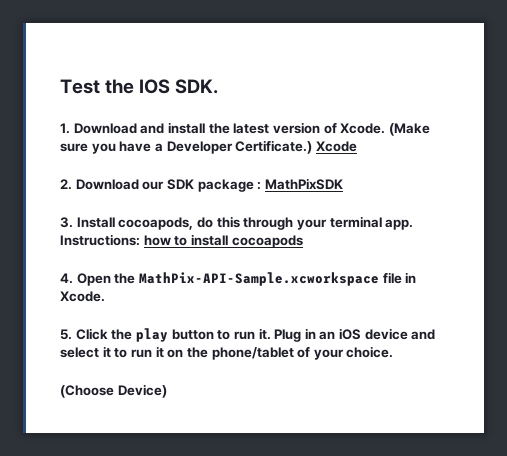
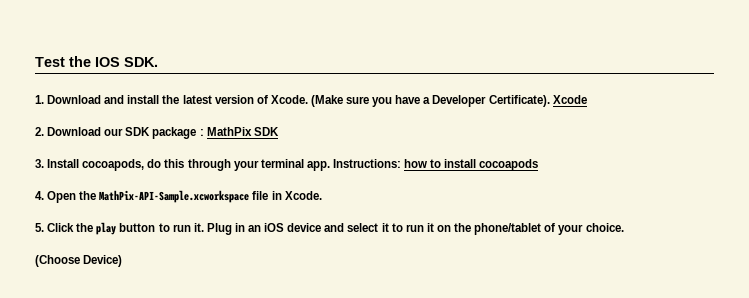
- (Make sure you have a Developer Certificate.)
+ (Make sure you have a Developer Certificate).
- 2. Download our SDK package : MathPixSDK
+ 2. Download our SDK package : MathPix SDK

